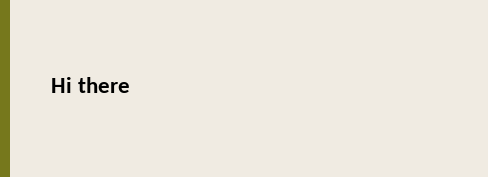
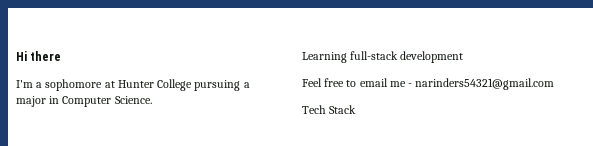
+ I'm a sophomore at Hunter College pursuing a major in Computer Science.
+ Learning full-stack development
+ Feel free to email me - narinders54321@gmail.com
+ Tech Stack

